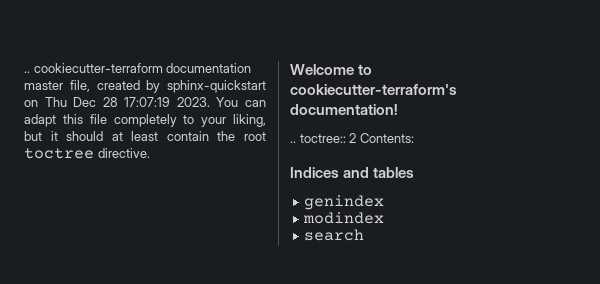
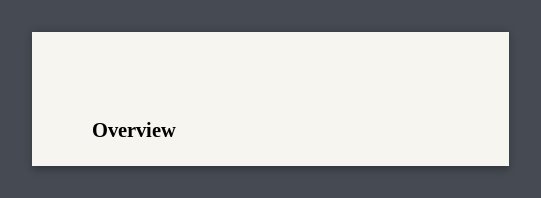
- .. cookiecutter-terraform documentation master file, created by sphinx-quickstart on Thu Dec 28 17:07:19 2023. You can adapt this file completely to your liking, but it should at least contain the root toctree directive.
- Welcome to cookiecutter-terraform's documentation!
- .. toctree:: 2 Contents:
- Indices and tables
- genindex
- modindex
- search
+ Overview

